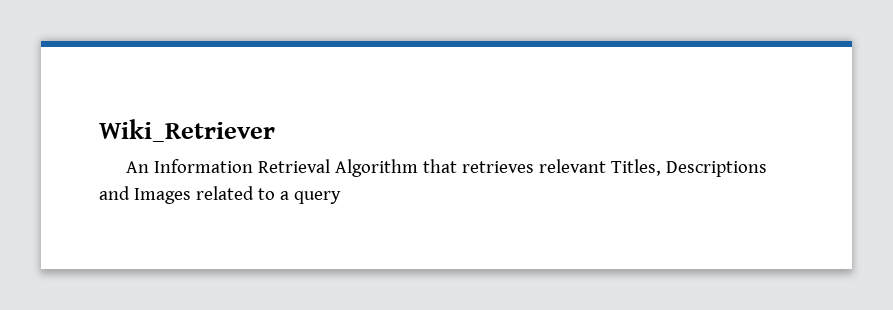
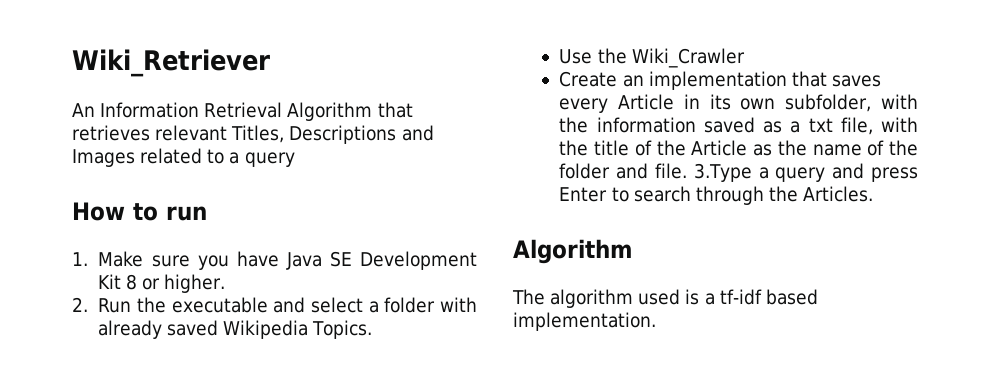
+ How to run
+ 1. Make sure you have Java SE Development Kit 8 or higher.
+ 2. Run the executable and select a folder with already saved Wikipedia Topics.
+ Use the Wiki_Crawler
+ Create an implementation that saves every Article in its own subfolder, with the information saved as a txt file, with the title of the Article as the name of the folder and file. 3.Type a query and press Enter to search through the Articles.
+ Algorithm
+ The algorithm used is a tf-idf based implementation.

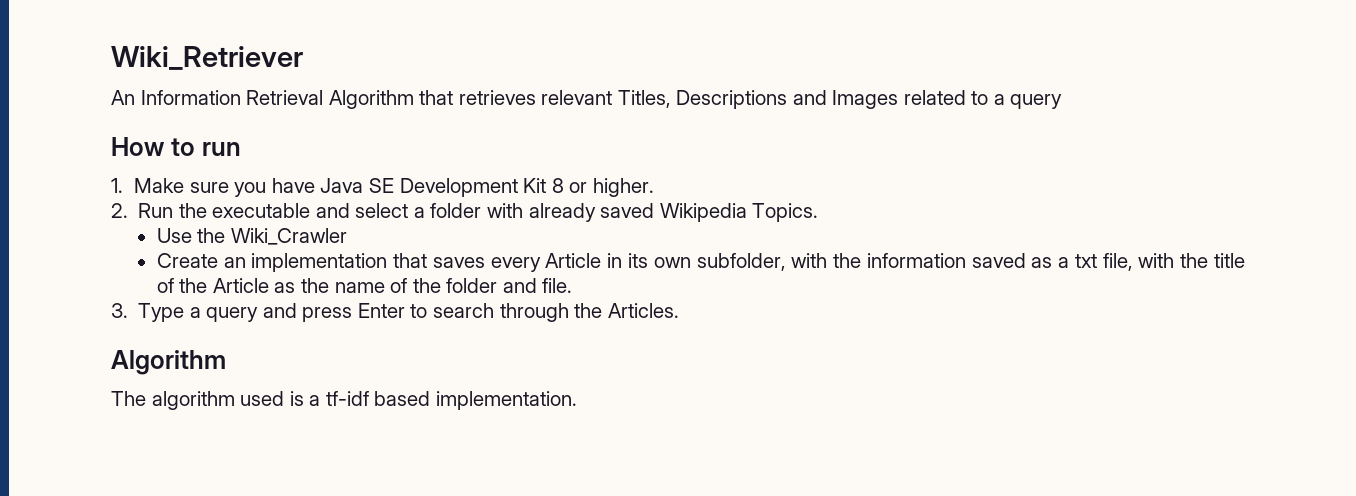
- Create an implementation that saves every Article in its own subfolder, with the information saved as a txt file, with the title of the Article as the name of the folder and file. 3.Type a query and press Enter to search through the Articles.
+ Create an implementation that saves every Article in its own subfolder, with the information saved as a txt file, with the title of the Article as the name of the folder and file.
+ 3. Type a query and press Enter to search through the Articles.

